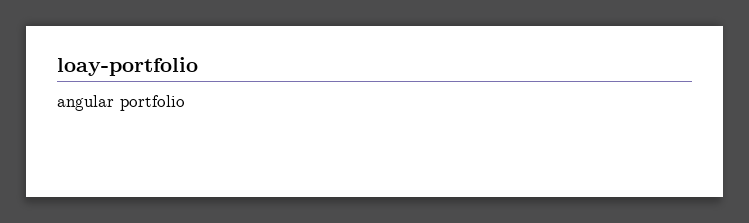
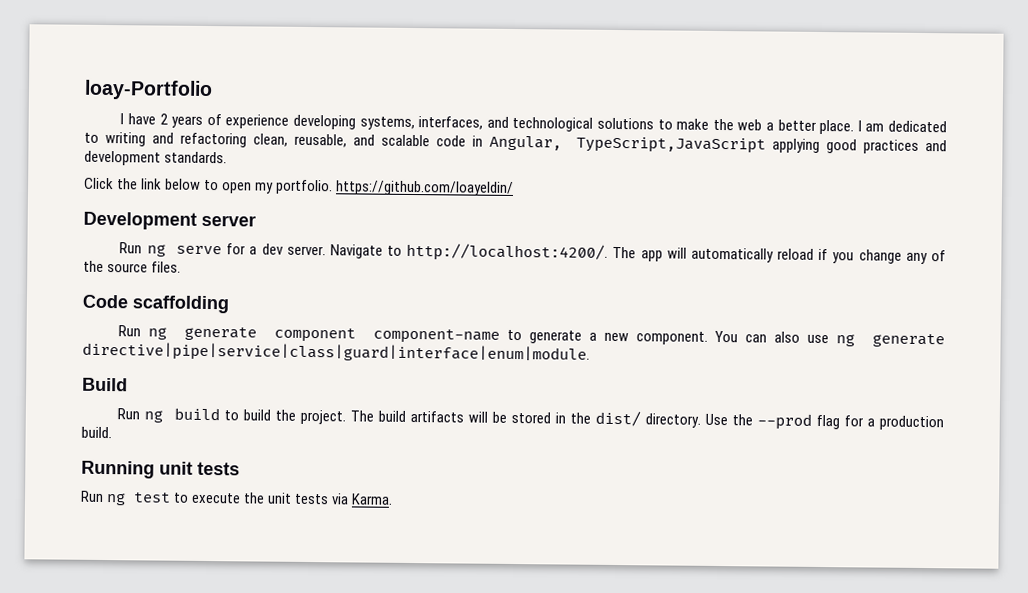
- loay-portfolio
- angular portfolio
+ loay-Portfolio
+ I have 2 years of experience developing systems, interfaces, and technological solutions to make the web a better place. I am dedicated to writing and refactoring clean, reusable, and scalable code in Angular, TypeScript,JavaScript applying good practices and development standards.
+ Click the link below to open my portfolio. https://github.com/loayeldin/
+ Development server
+ Run ng serve for a dev server. Navigate to http://localhost:4200/. The app will automatically reload if you change any of the source files.
+ Code scaffolding
+ Run ng generate component component-name to generate a new component. You can also use ng generate directive|pipe|service|class|guard|interface|enum|module.
+ Build
+ Run ng build to build the project. The build artifacts will be stored in the dist/ directory. Use the --prod flag for a production build.
+ Running unit tests
+ Run ng test to execute the unit tests via Karma.

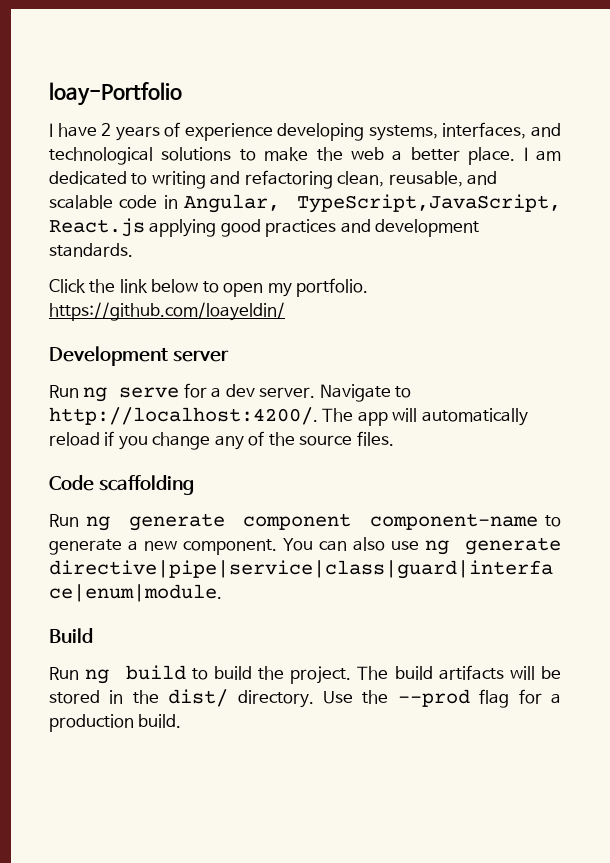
- I am dedicated to writing and refactoring clean, reusable, and scalable code in Angular, TypeScript,JavaScript applying good practices and development standards.
+ I am dedicated to writing and refactoring clean, reusable, and scalable code in Angular, TypeScript,JavaScript, React.js applying good practices and development standards.
- Running unit tests
- Run ng test to execute the unit tests via Karma.

